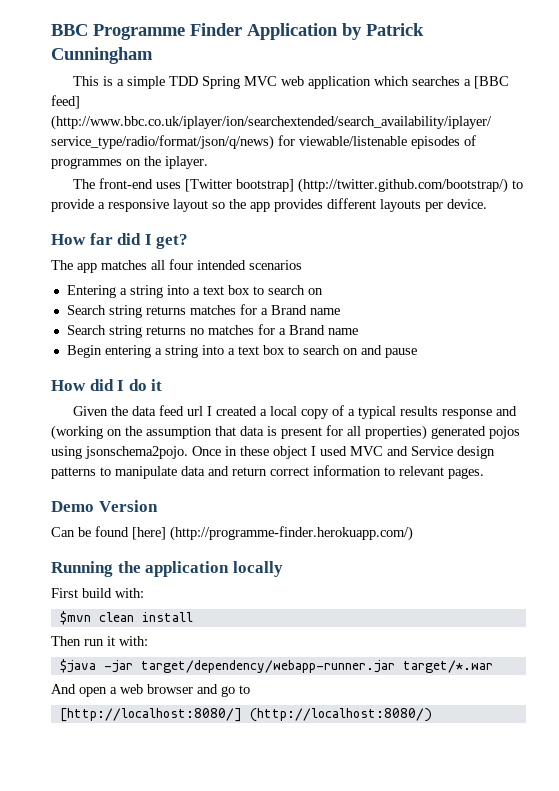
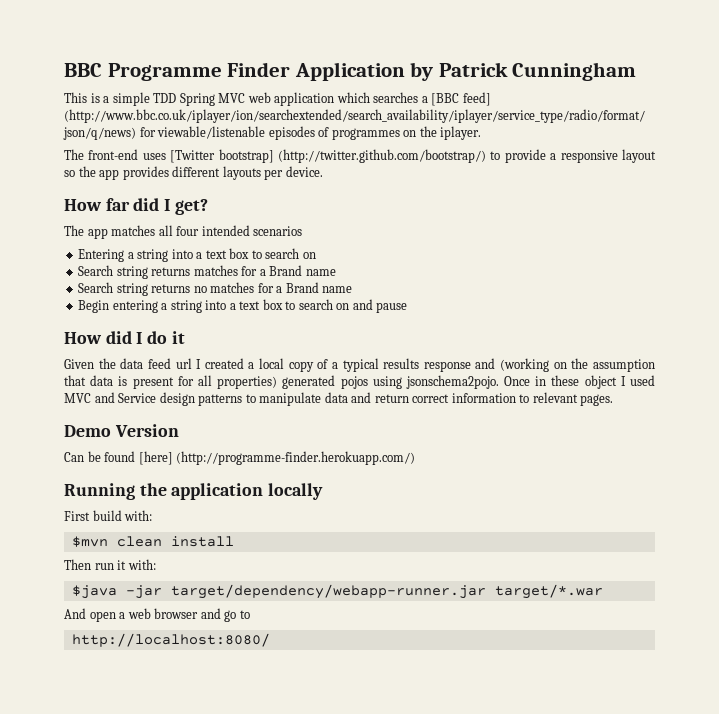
- [http://localhost:8080/] (http://localhost:8080/)
+ http://localhost:8080/

